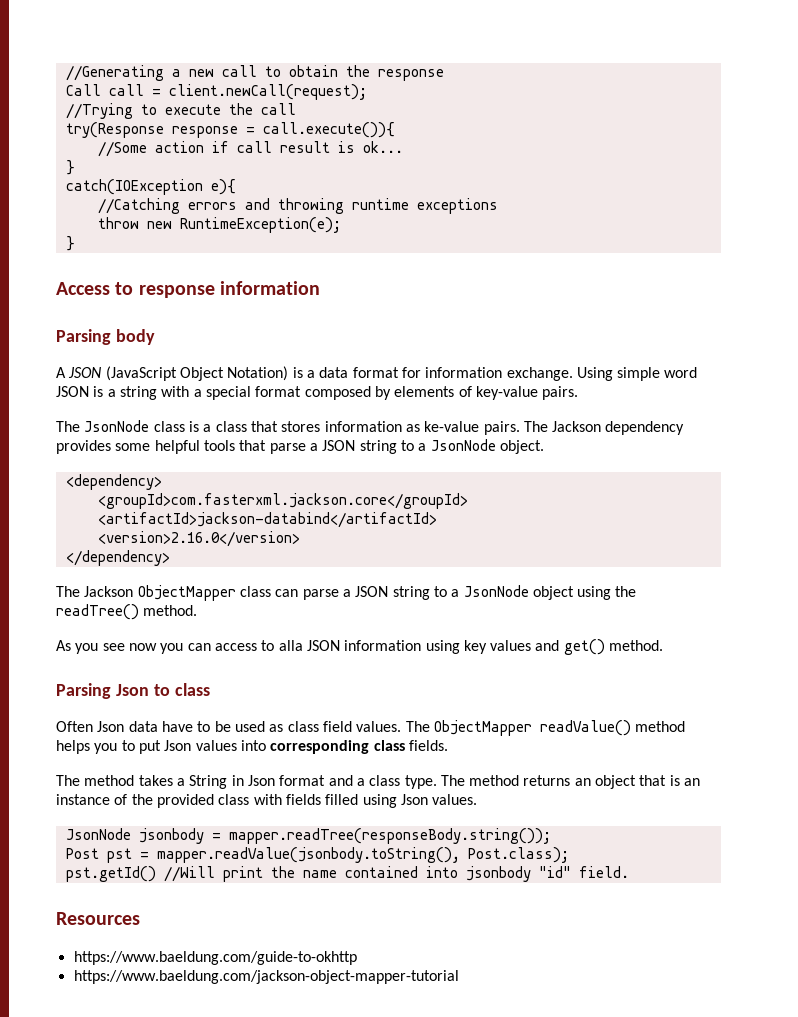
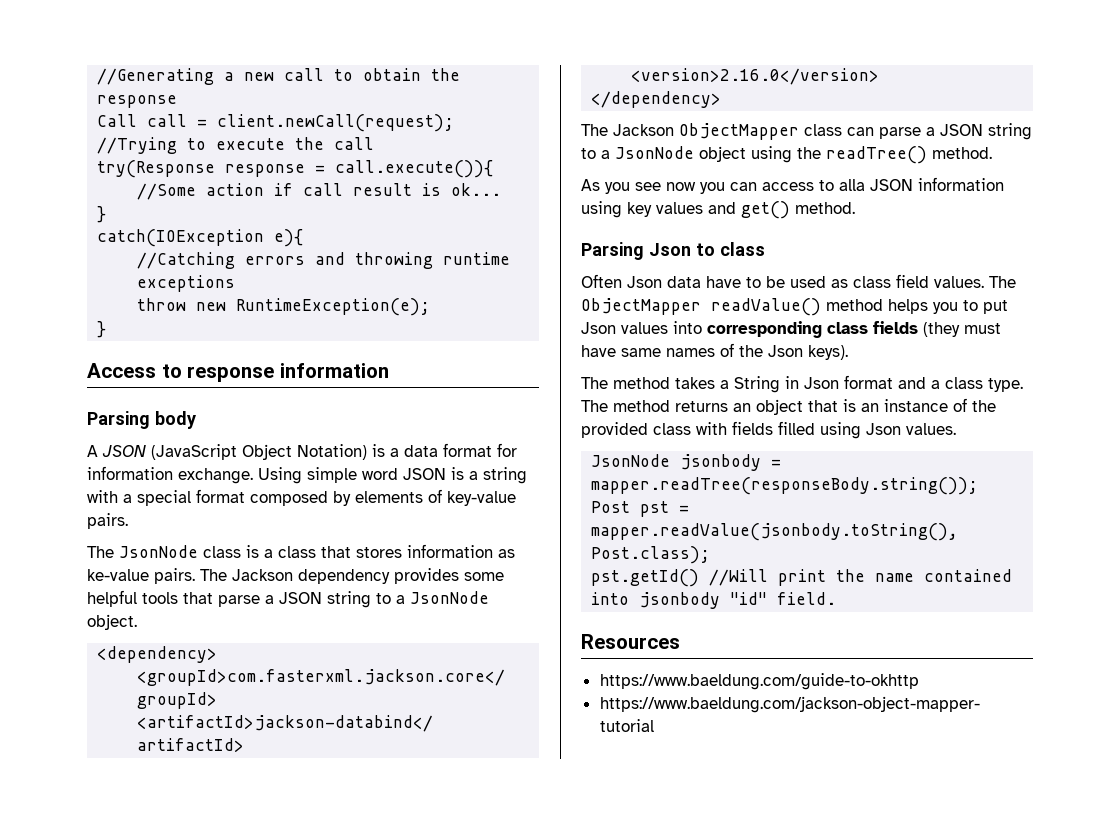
- The ObjectMapper readValue() method helps you to put Json values into corresponding class fields.
+ The ObjectMapper readValue() method helps you to put Json values into corresponding class fields (they must have same names of the Json keys).

